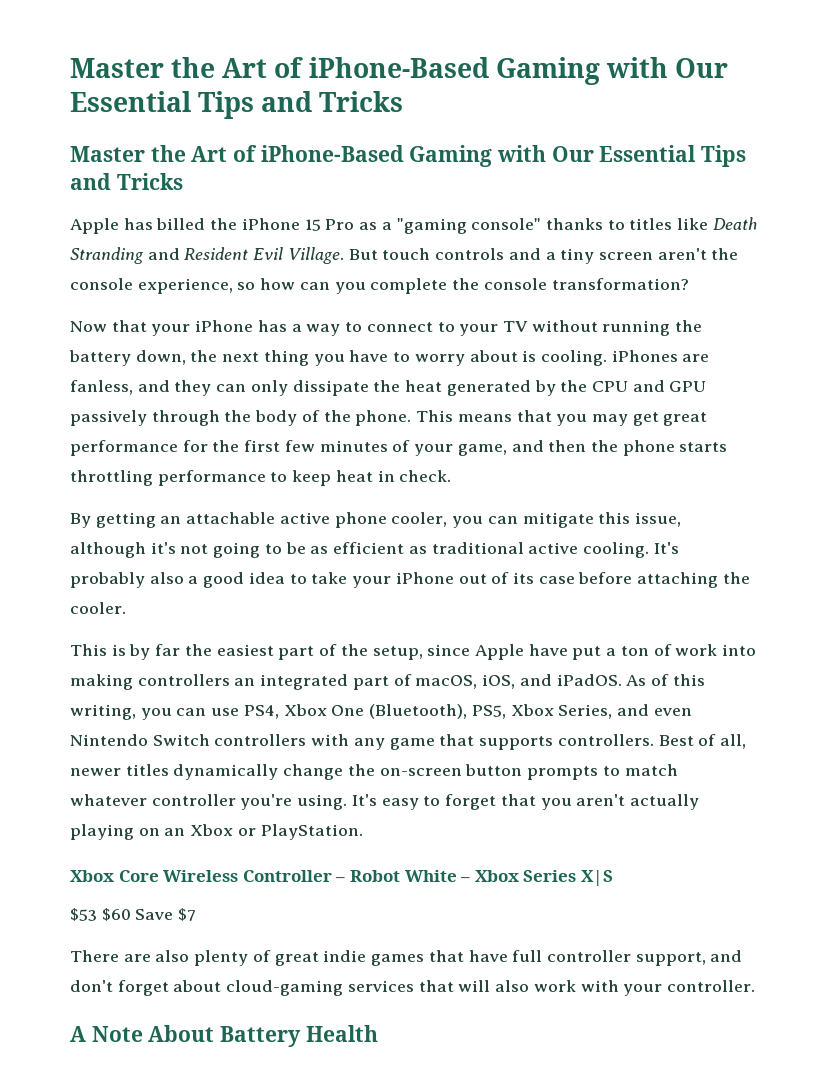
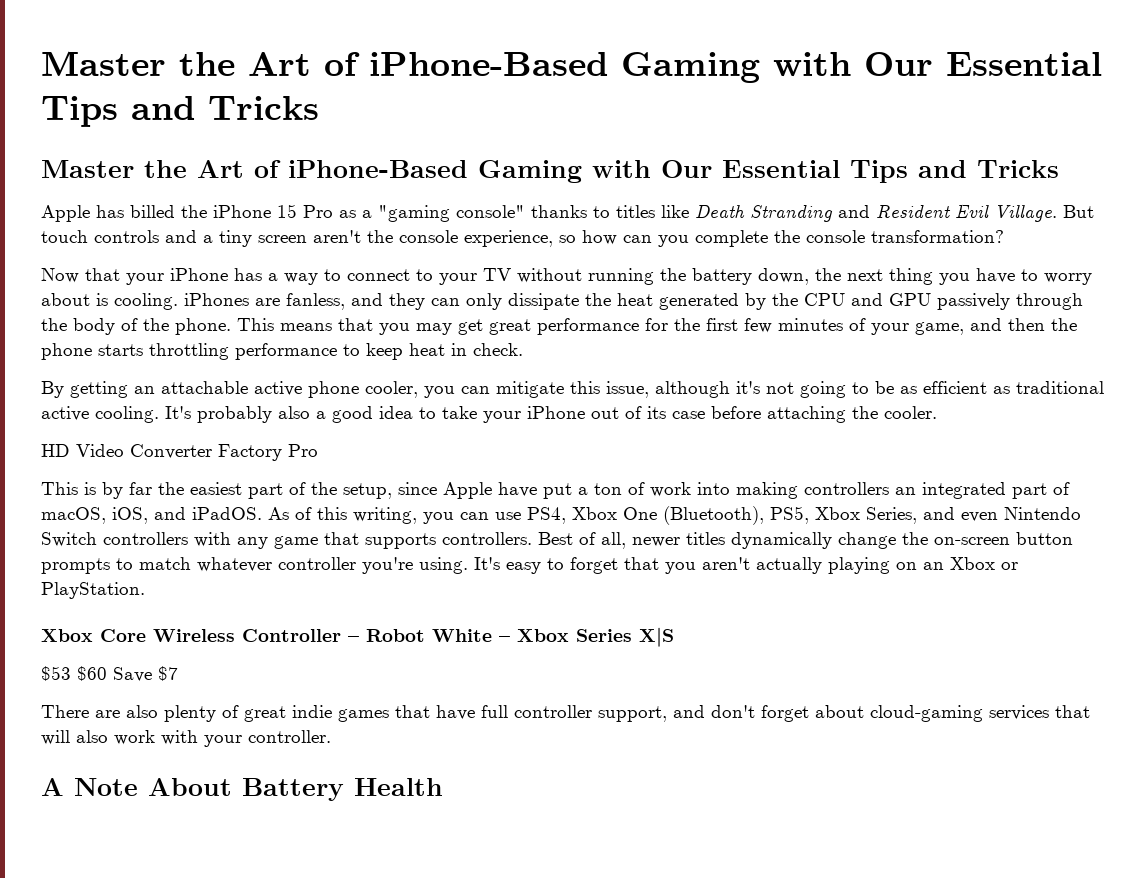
+ HD Video Converter Factory Pro

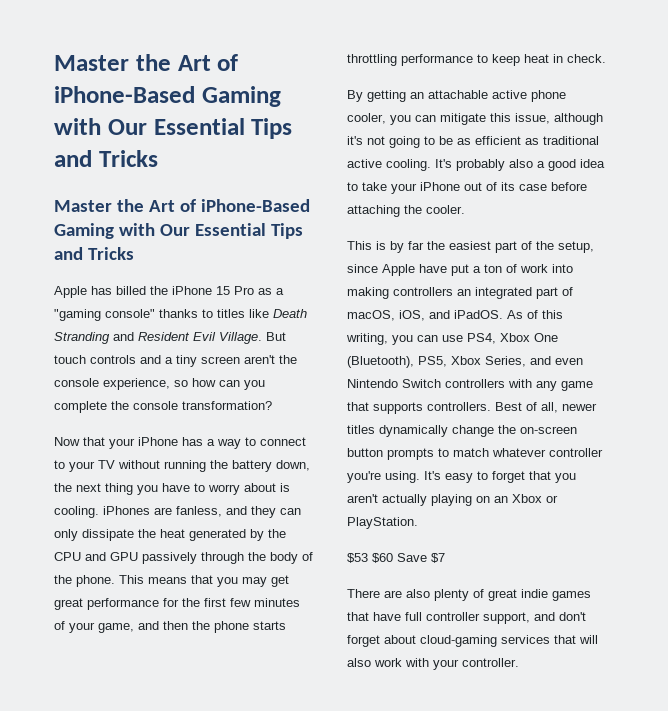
- HD Video Converter Factory Pro
- Xbox Core Wireless Controller – Robot White – Xbox Series X|S
- A Note About Battery Health

